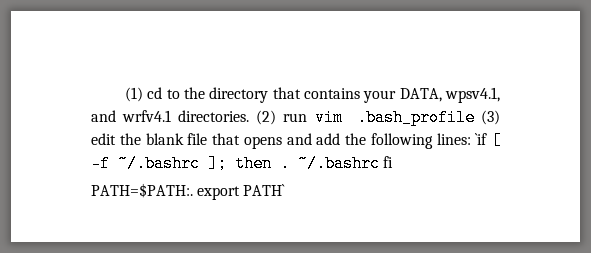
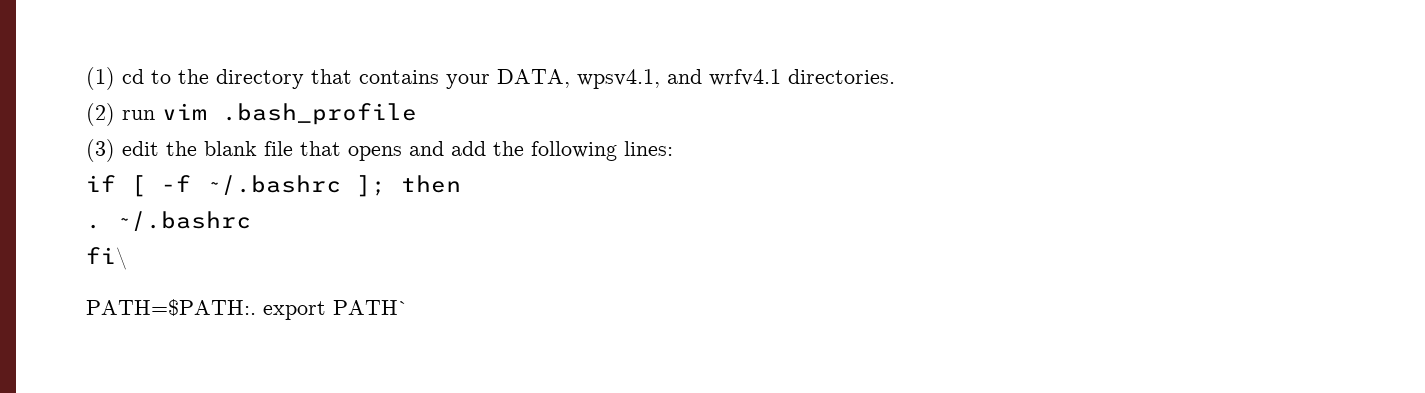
- (1) cd to the directory that contains your DATA, wpsv4.1, and wrfv4.1 directories. (2) run vim .bash_profile (3) edit the blank file that opens and add the following lines: `if [ -f ~/.bashrc ]; then . ~/.bashrc fi
+ (1) cd to the directory that contains your DATA, wpsv4.1, and wrfv4.1 directories.
+ (2) run vim .bash_profile
+ (3) edit the blank file that opens and add the following lines:
+ if [ -f ~/.bashrc ]; then
+ . ~/.bashrc
+ fi\

